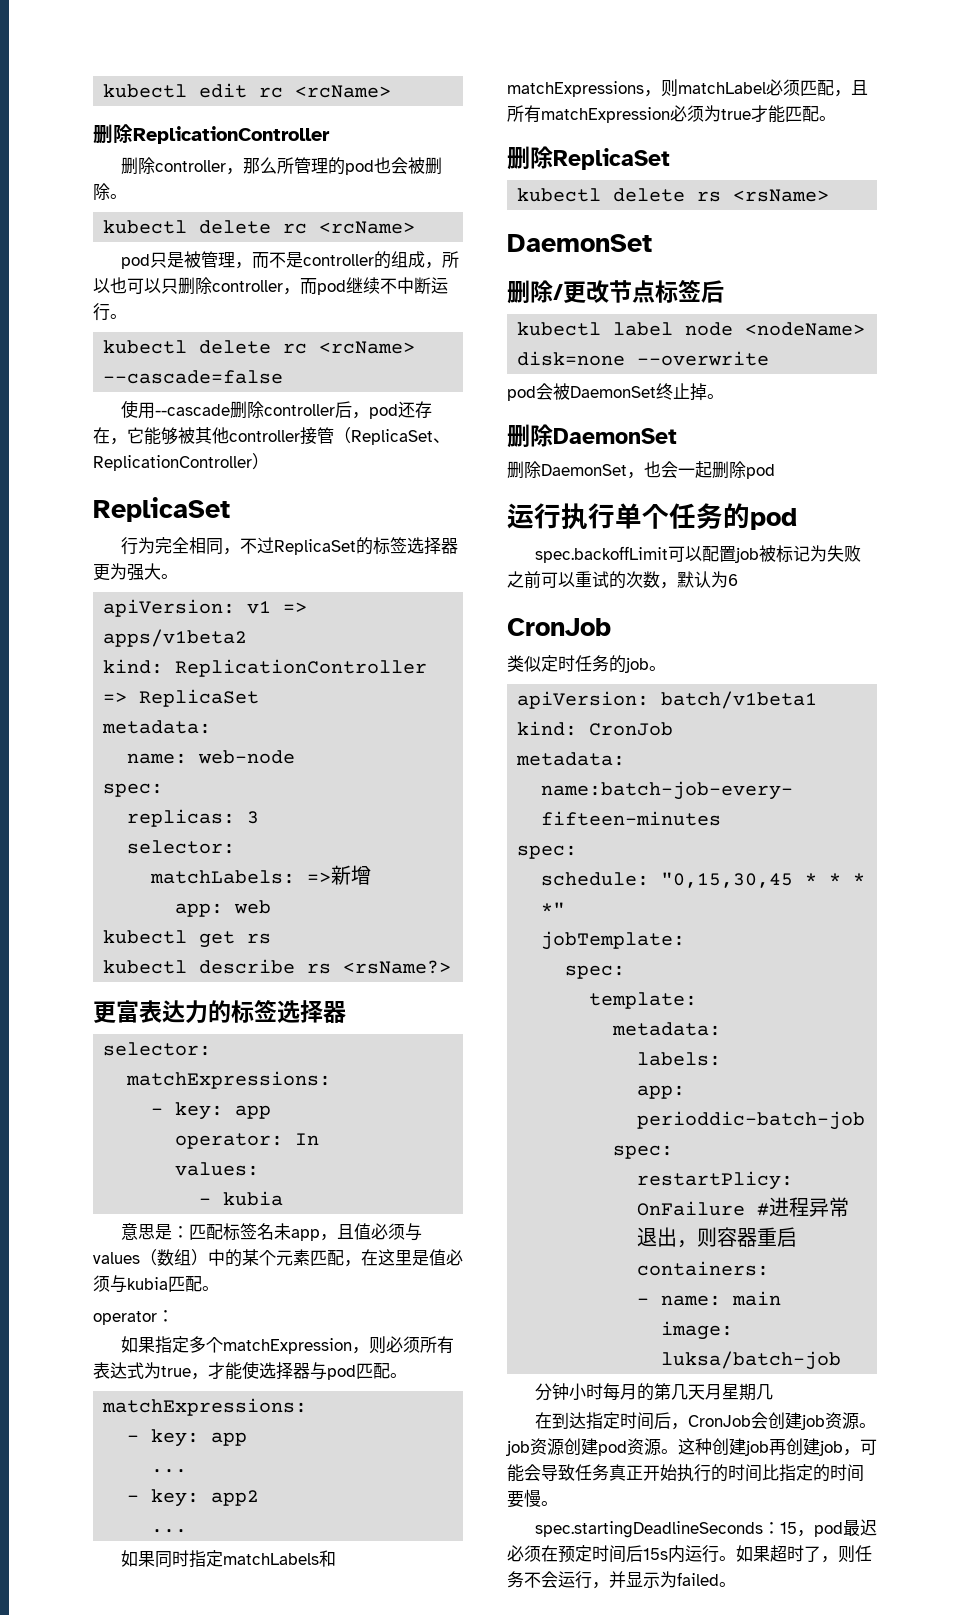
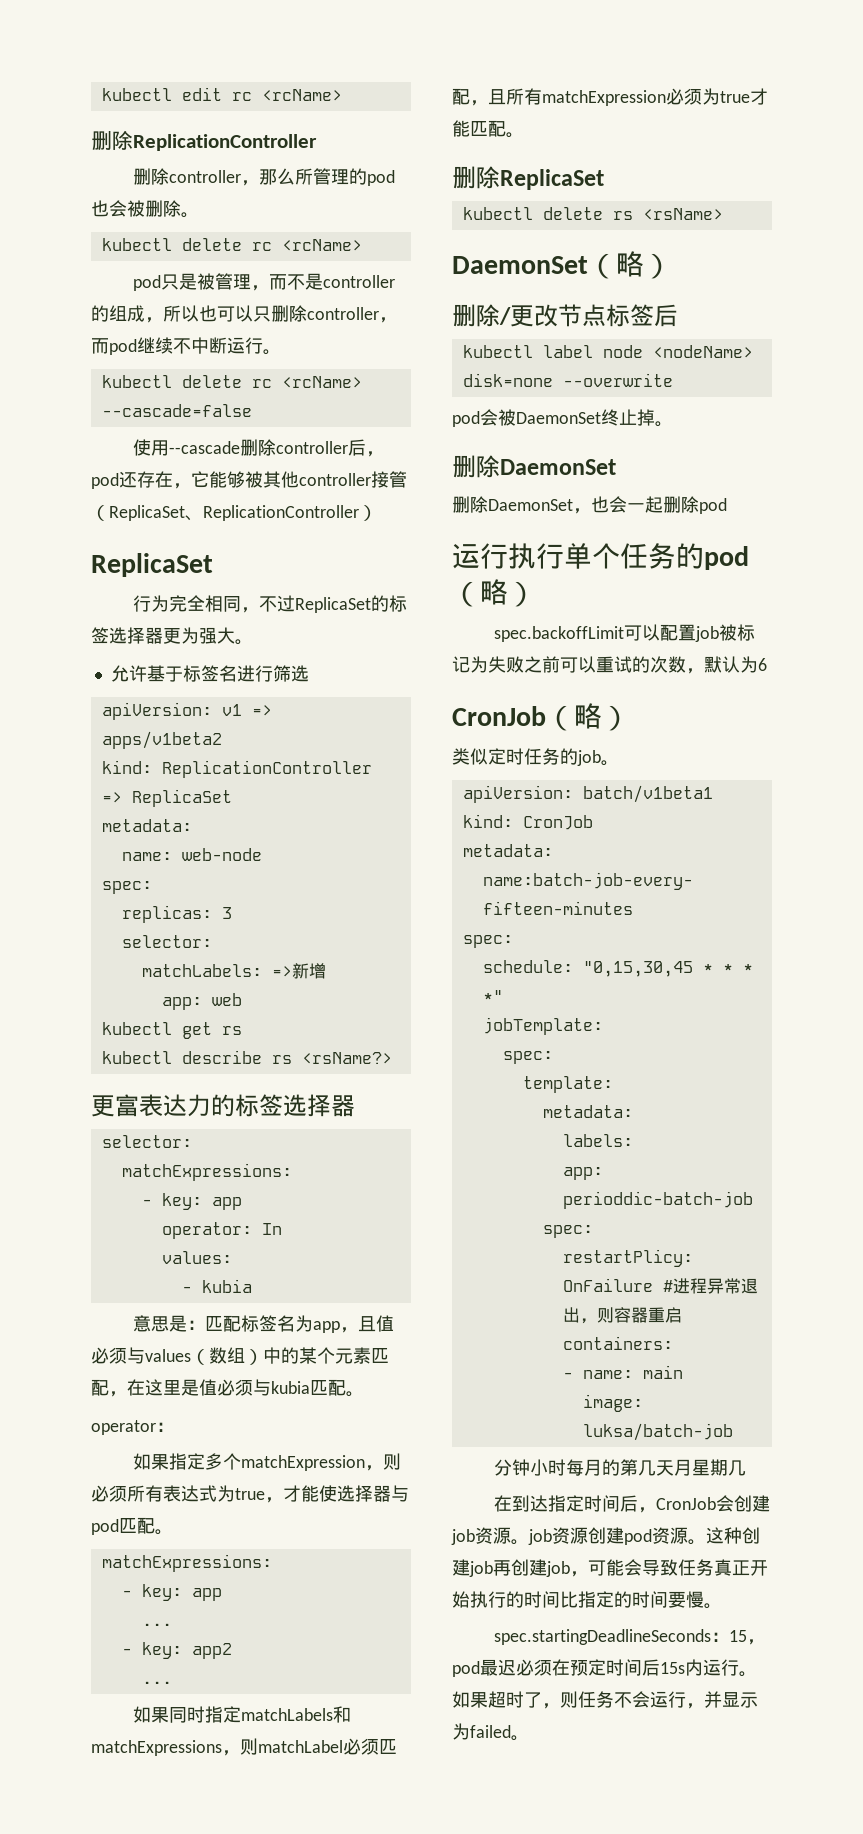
+ 允许基于标签名进行筛选
- 意思是：匹配标签名未app，且值必须与values（数组）中的某个元素匹配，在这里是值必须与kubia匹配。
+ 意思是：匹配标签名为app，且值必须与values（数组）中的某个元素匹配，在这里是值必须与kubia匹配。
  kubectl delete rs <rsName>
- DaemonSet
+ DaemonSet（略）
- 运行执行单个任务的pod
+ 运行执行单个任务的pod（略）
  spec.backoffLimit可以配置job被标记为失败之前可以重试的次数，默认为6
- CronJob
+ CronJob（略）

